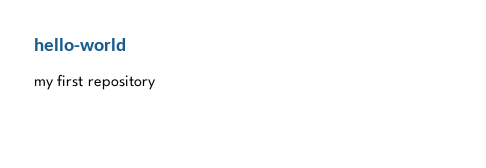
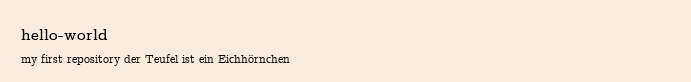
- my first repository
+ my first repository der Teufel ist ein Eichhörnchen

